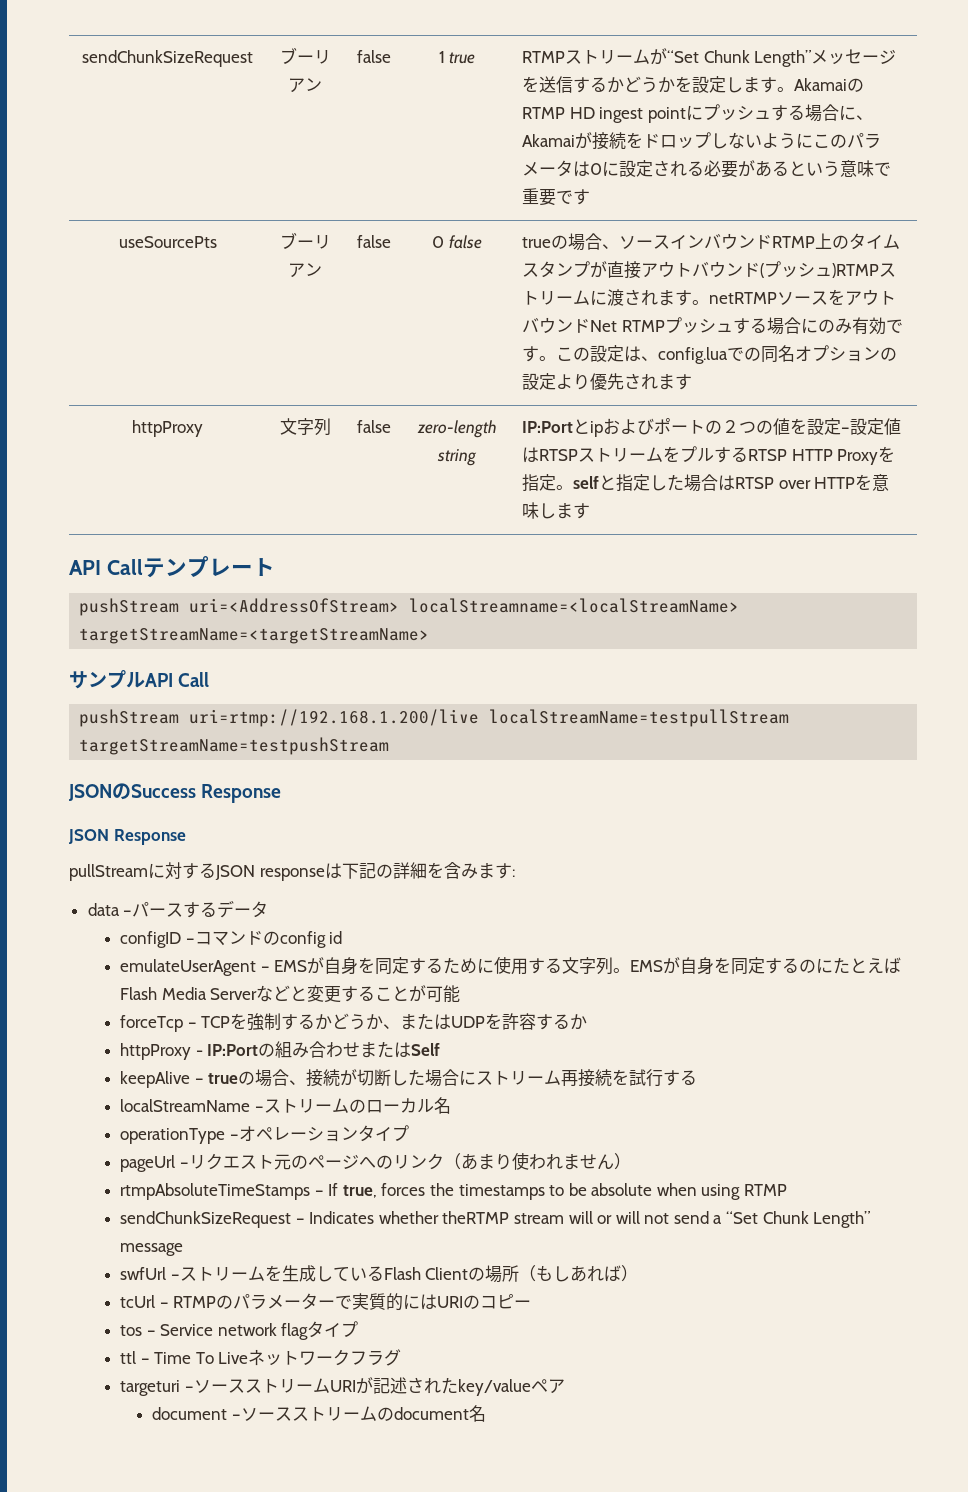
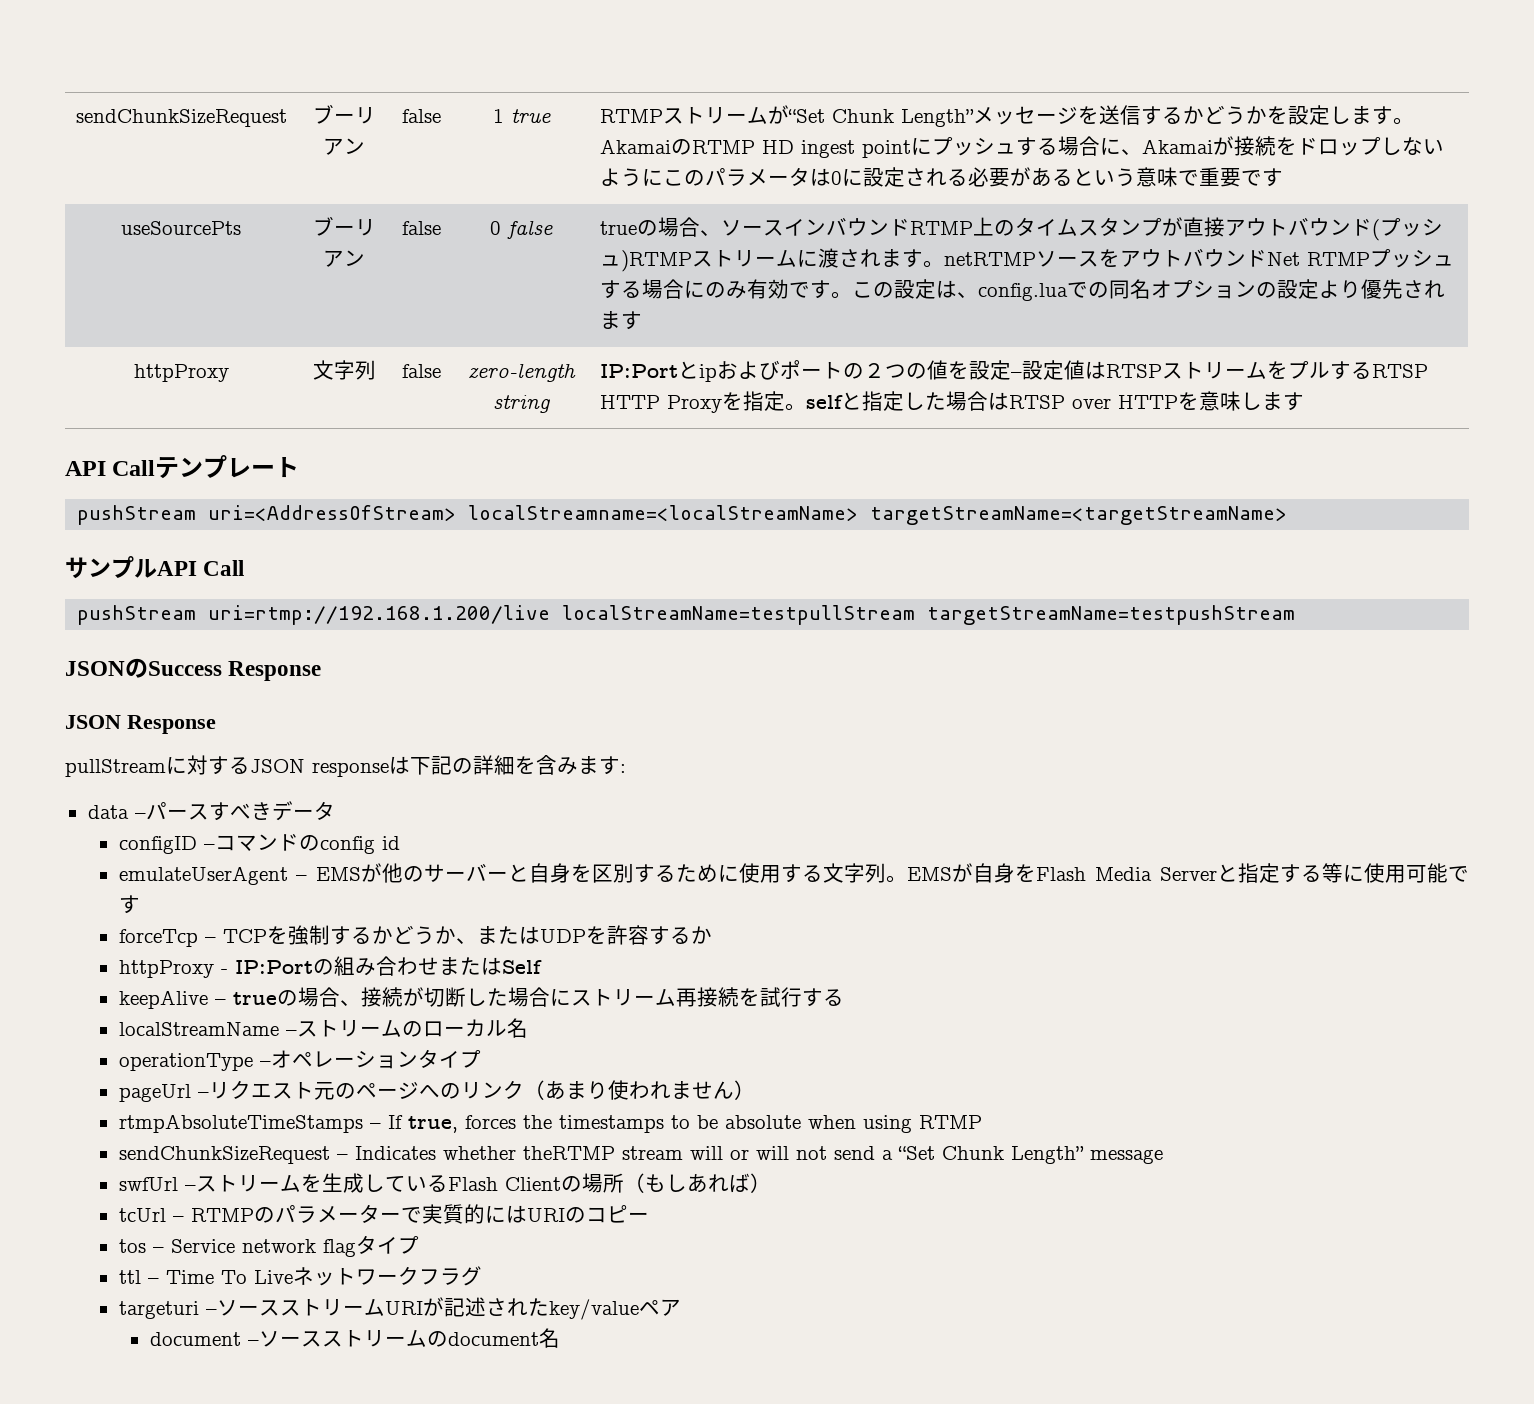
- data –パースするデータ
+ data –パースすべきデータ
- emulateUserAgent – EMSが自身を同定するために使用する文字列。
+ emulateUserAgent – EMSが他のサーバーと自身を区別するために使用する文字列。
- EMSが自身を同定するのにたとえばFlash Media Serverなどと変更することが可能
+ EMSが自身をFlash Media Serverと指定する等に使用可能です

